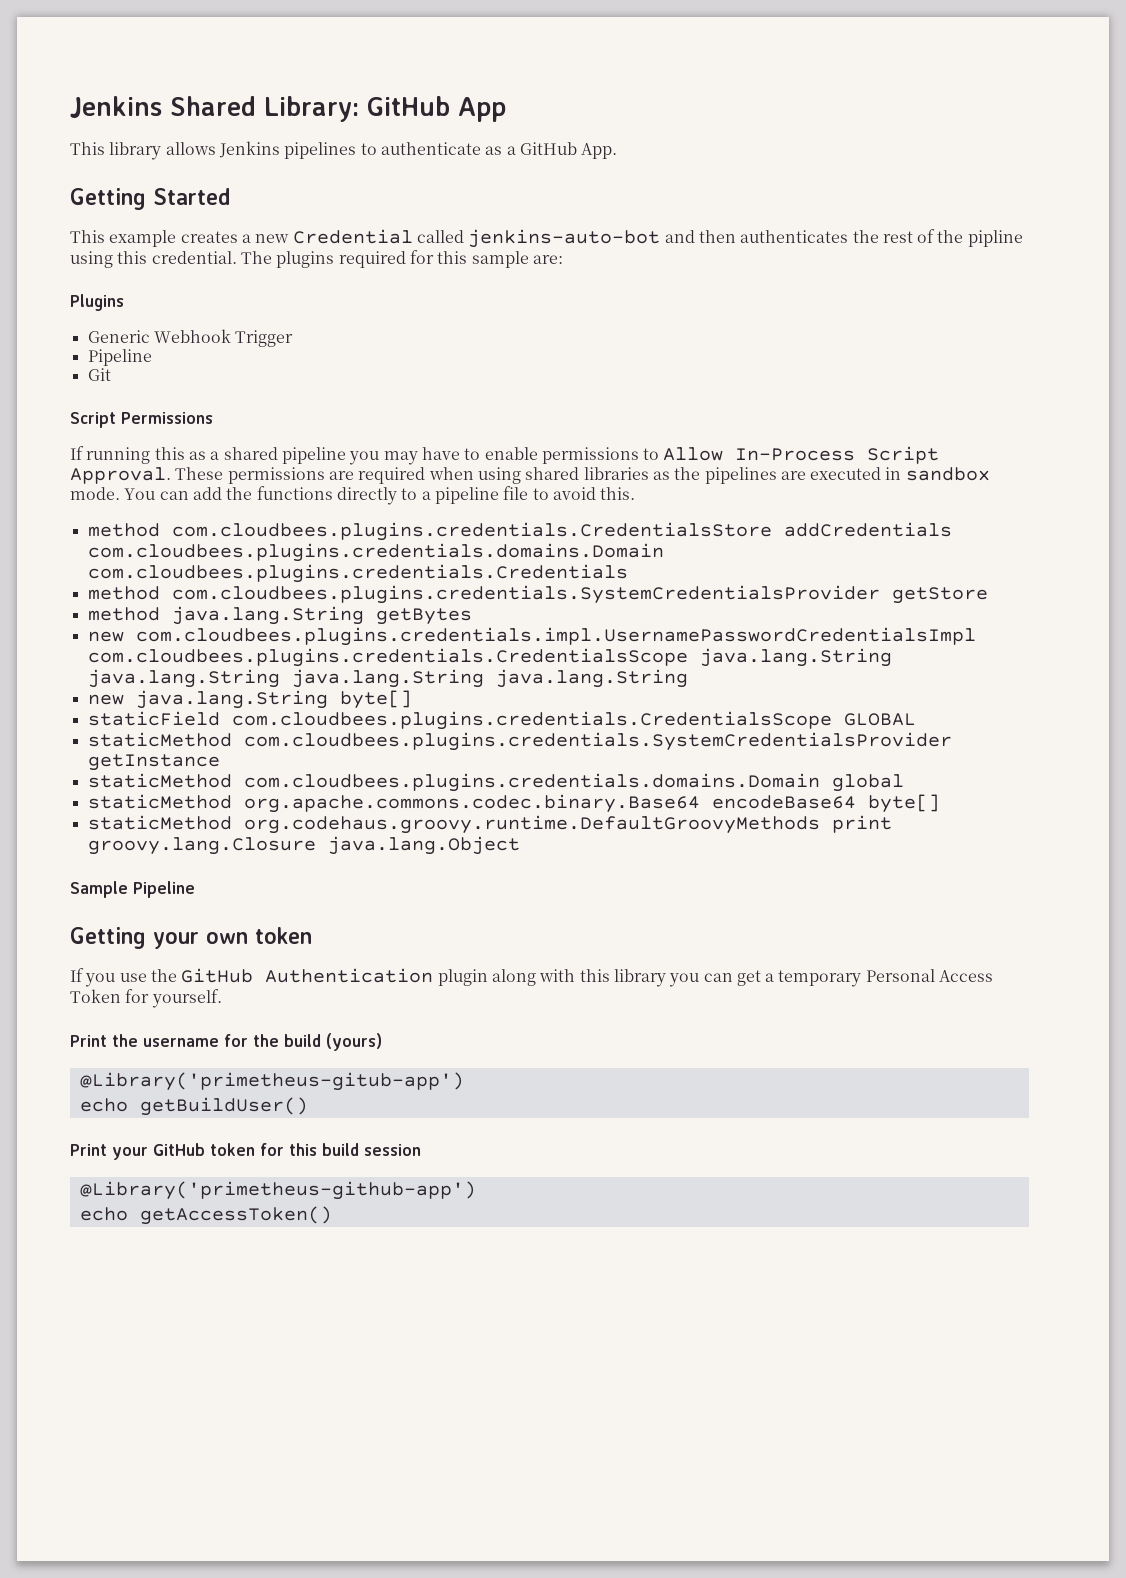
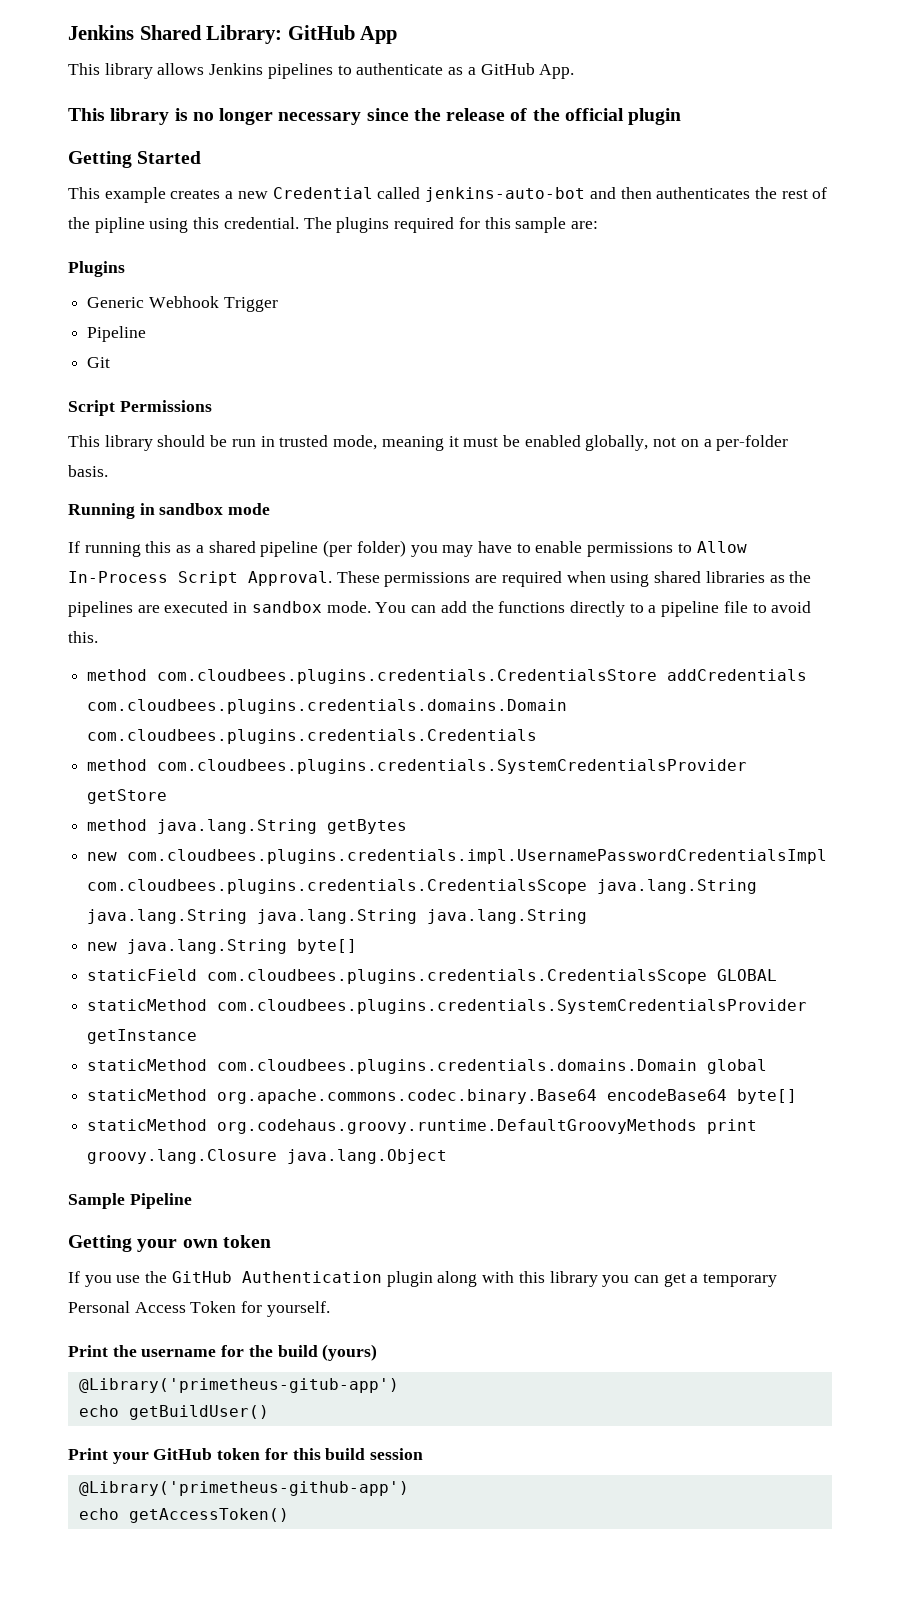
+ This library is no longer necessary since the release of the official plugin
+ This library should be run in trusted mode, meaning it must be enabled globally, not on a per-folder basis.
+ Running in sandbox mode
- If running this as a shared pipeline you may have to enable permissions to Allow In-Process Script Approval.
+ If running this as a shared pipeline (per folder) you may have to enable permissions to Allow In-Process Script Approval.

